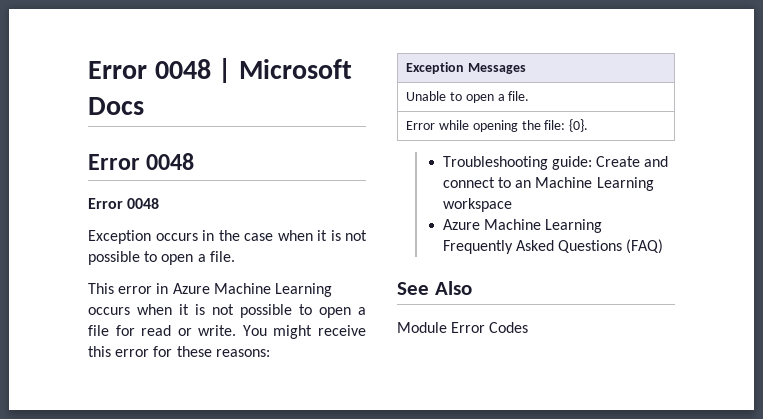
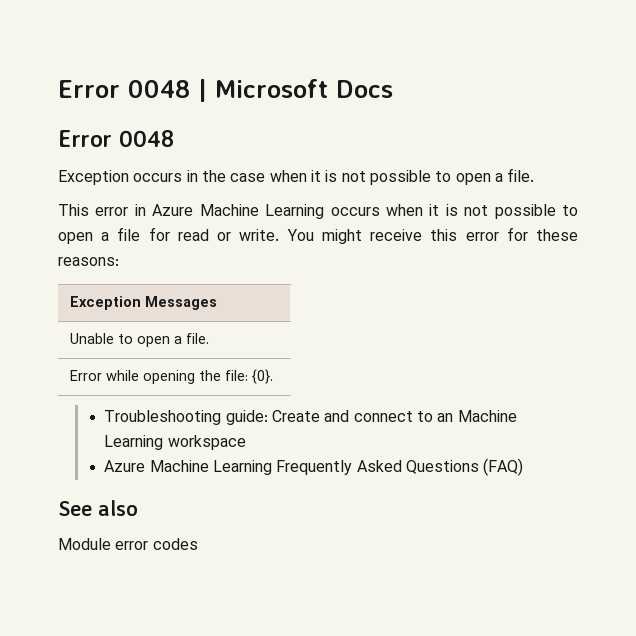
  Error 0048 | Microsoft Docs
- Error 0048
- See Also
+ See also
- Module Error Codes
+ Module error codes

